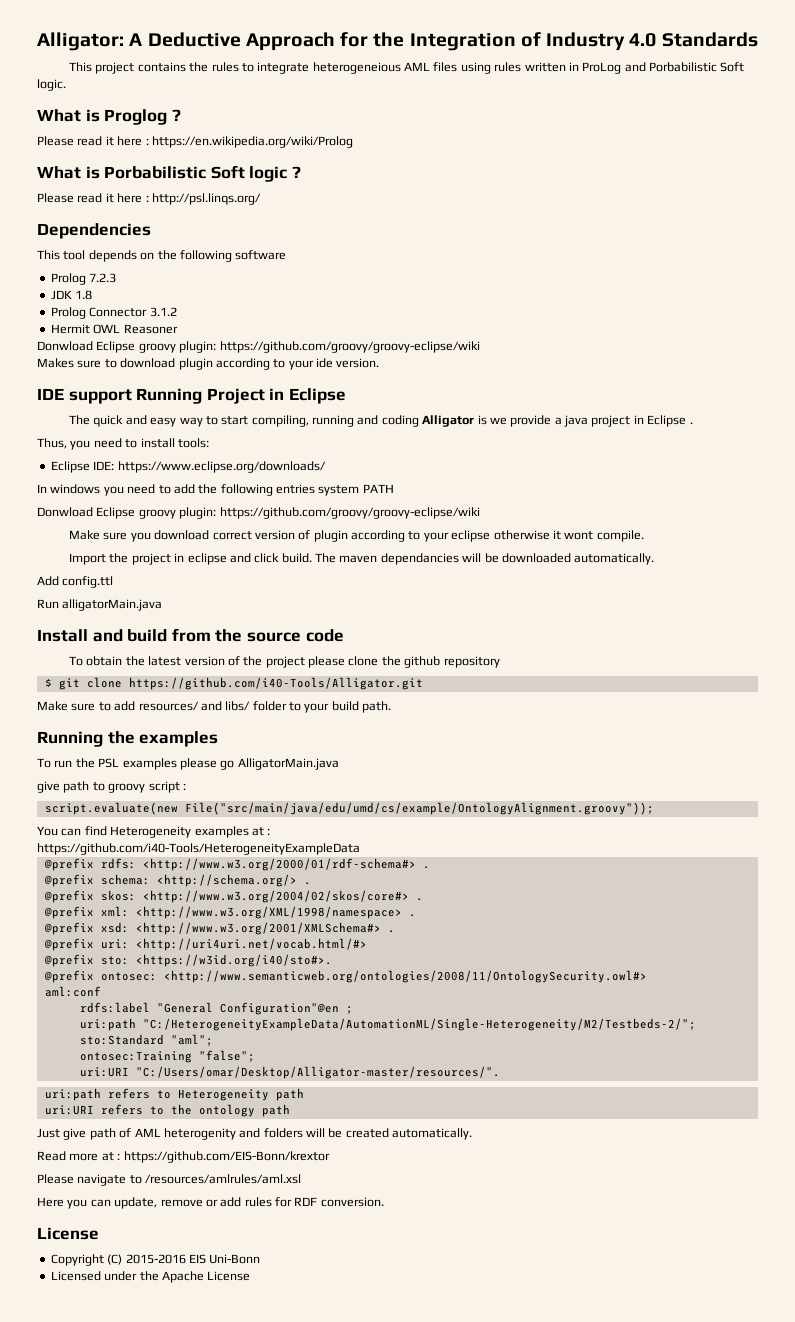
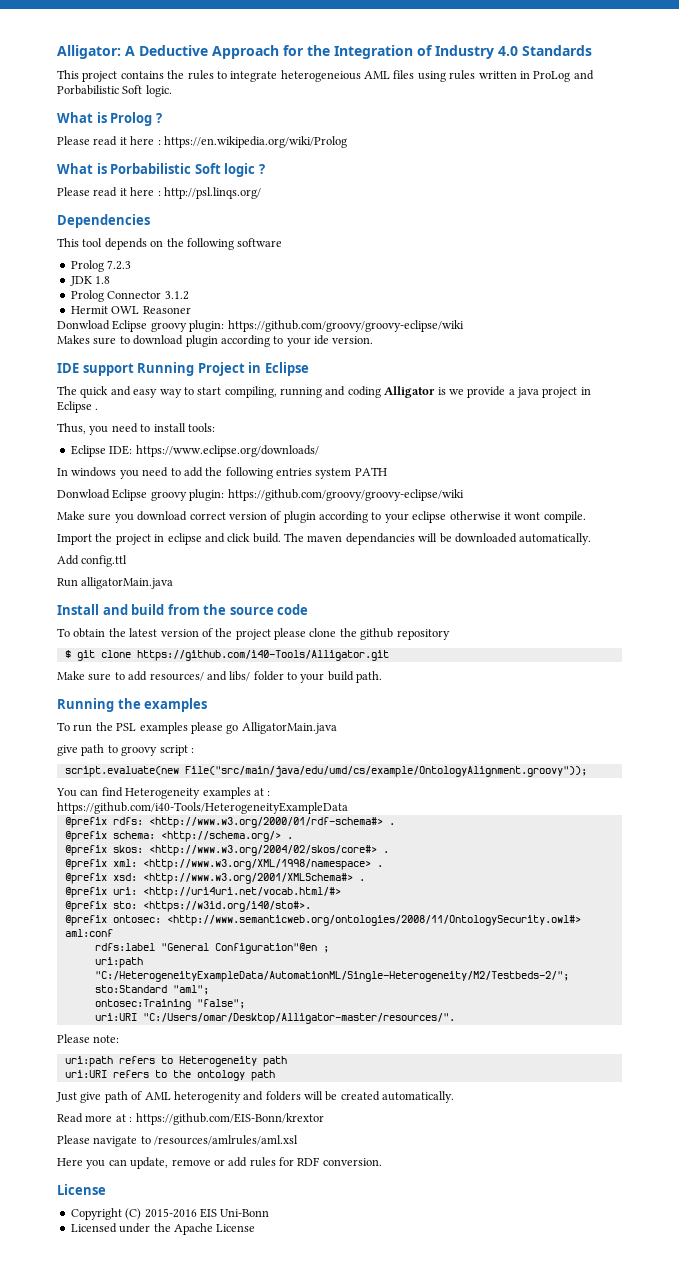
- What is Proglog ?
+ What is Prolog ?
+ Please note:

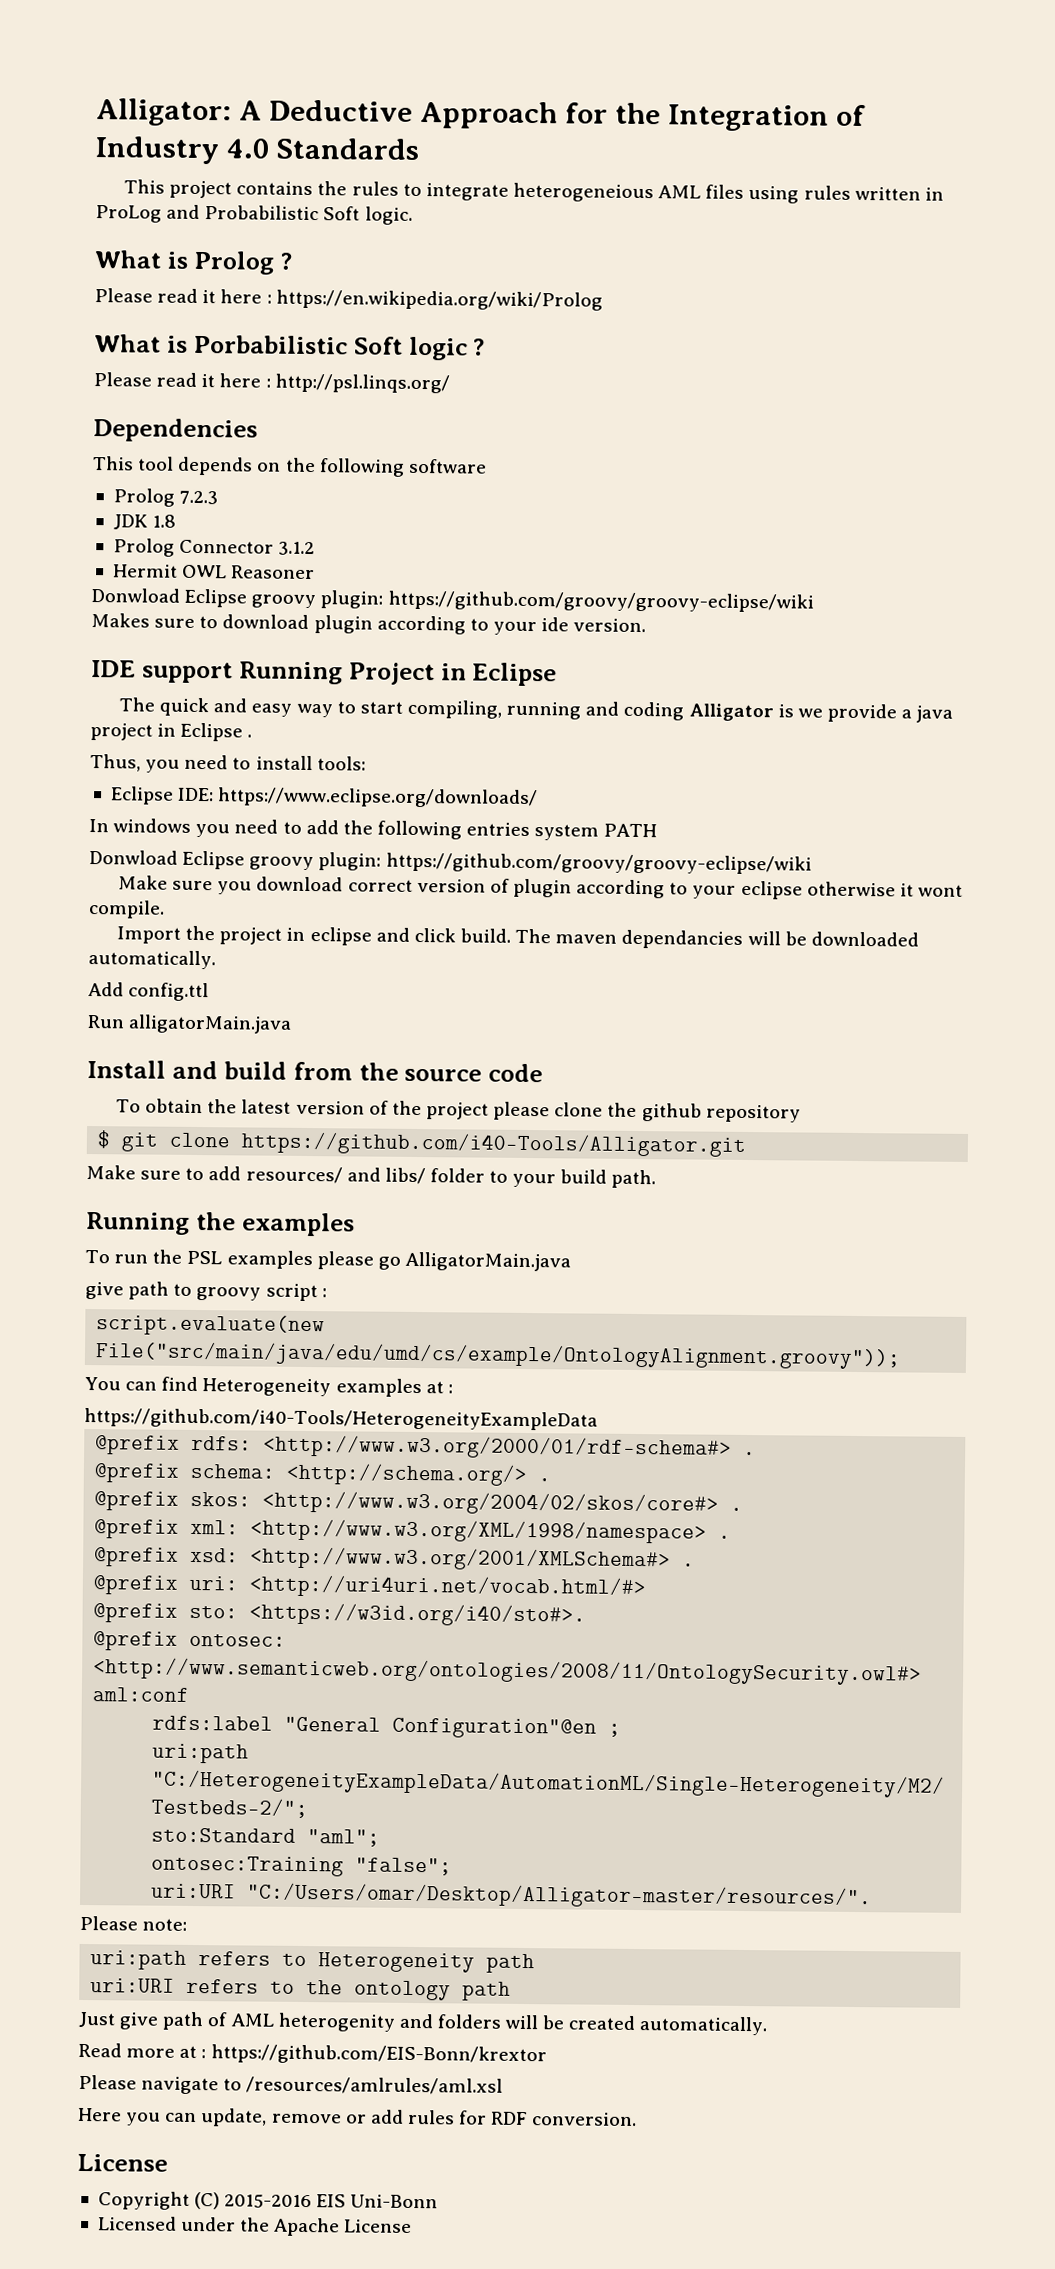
- This project contains the rules to integrate heterogeneious AML files using rules written in ProLog and Porbabilistic Soft logic.
+ This project contains the rules to integrate heterogeneious AML files using rules written in ProLog and Probabilistic Soft logic.

